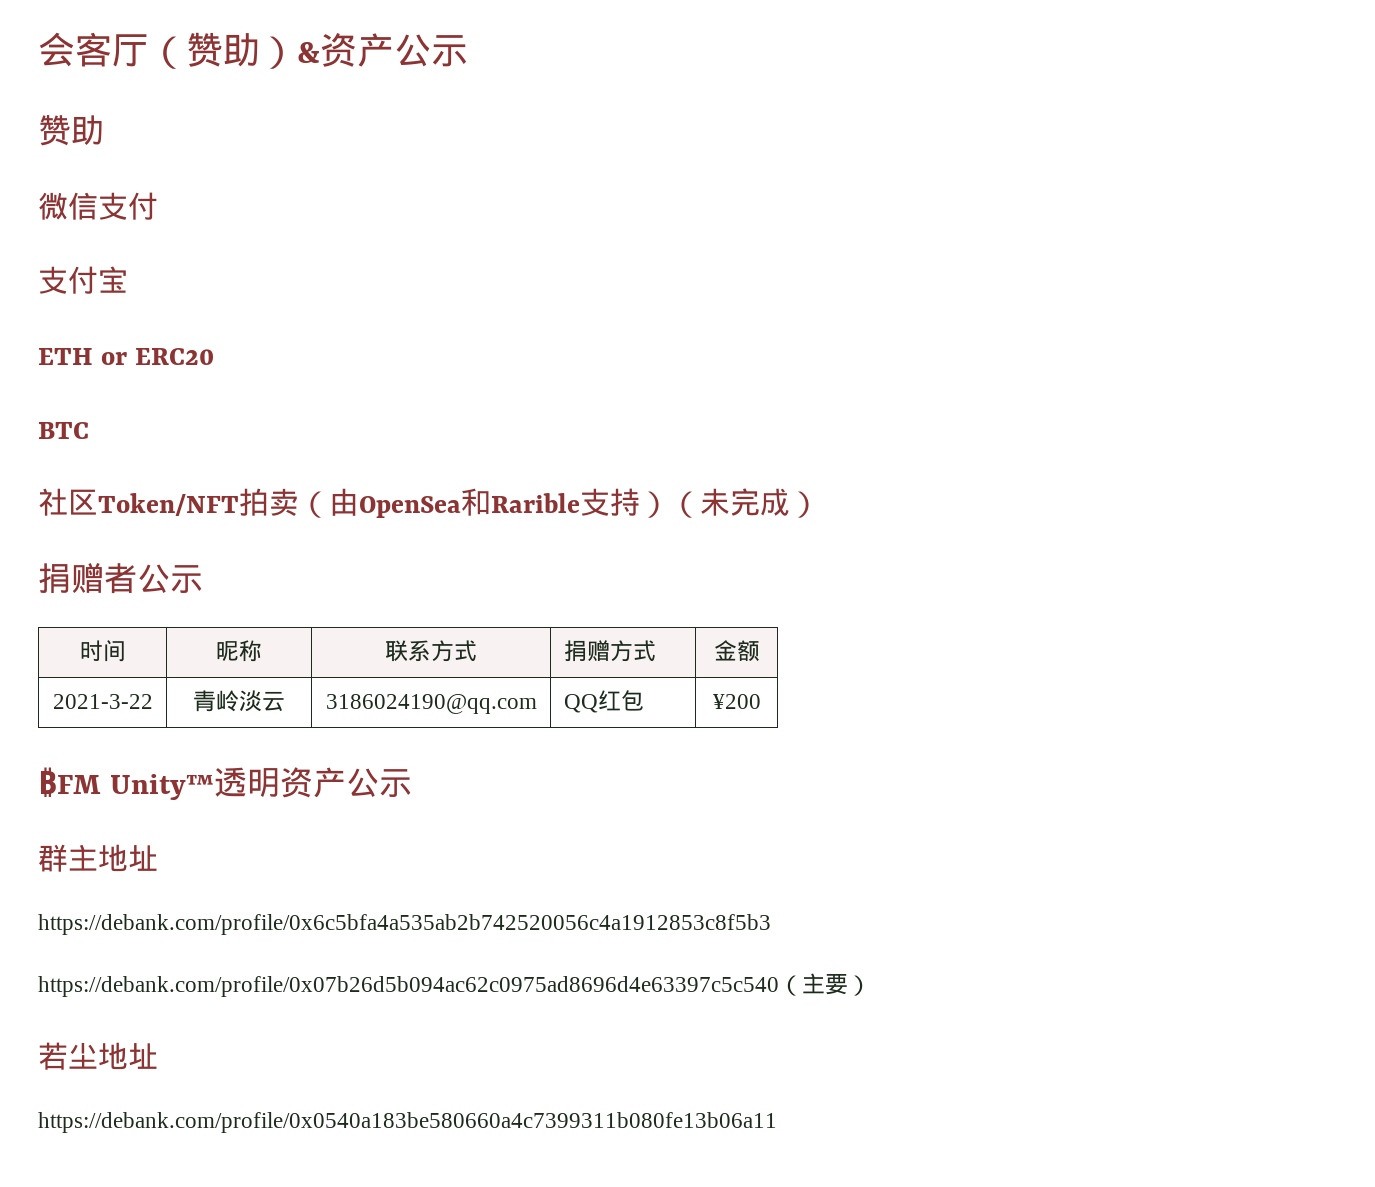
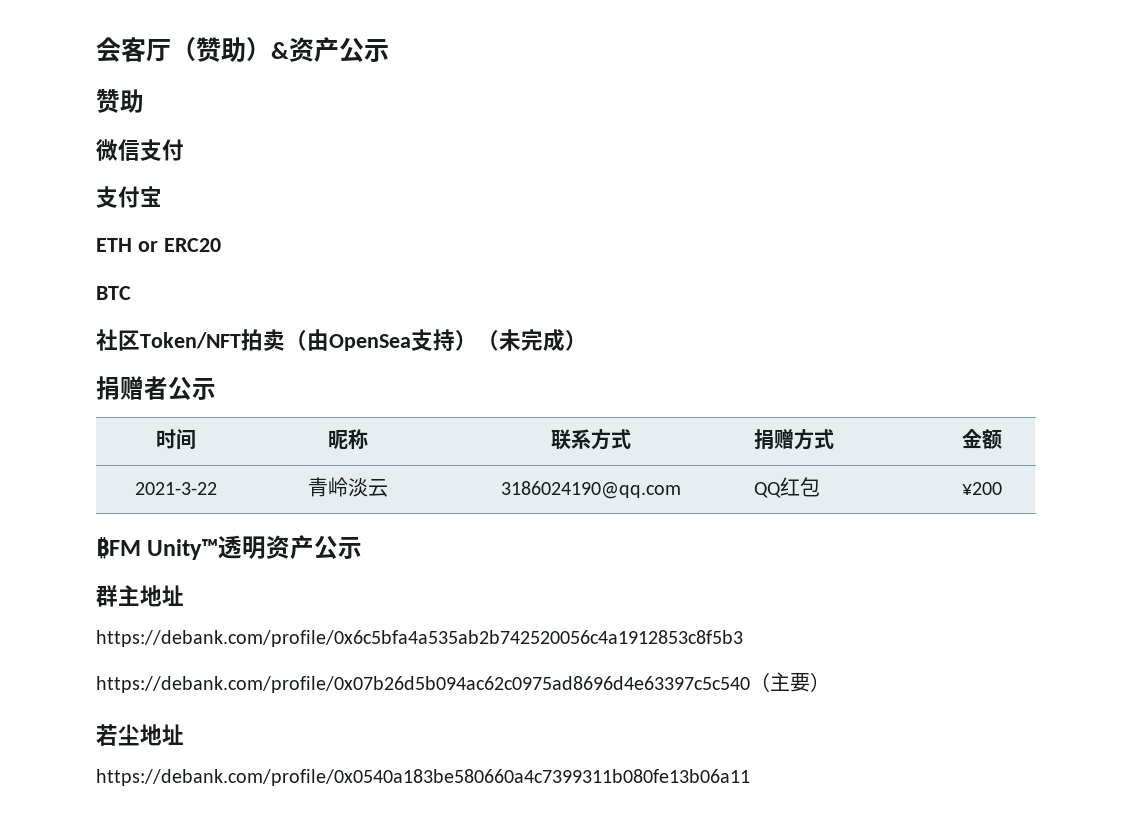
- 社区Token/NFT拍卖（由OpenSea和Rarible支持）（未完成）
+ 社区Token/NFT拍卖（由OpenSea支持）（未完成）

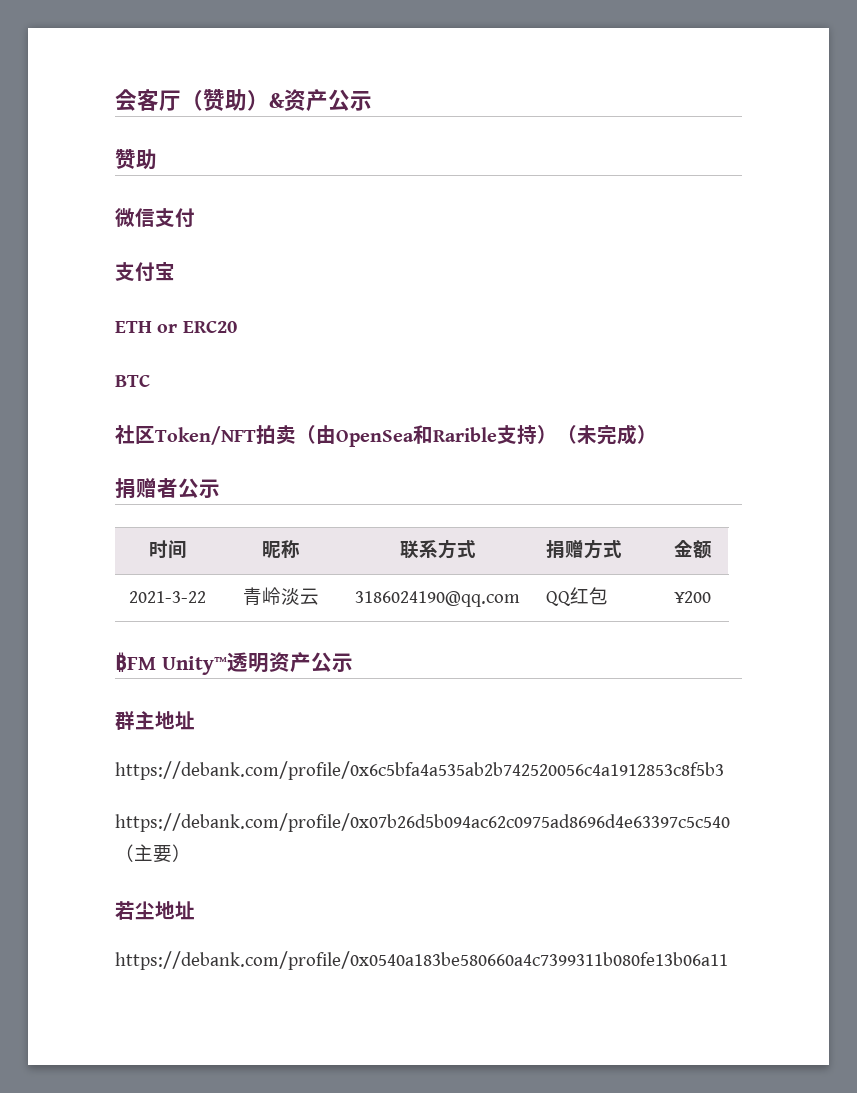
- 社区Token/NFT拍卖（由OpenSea支持）（未完成）
+ 社区Token/NFT拍卖（由OpenSea和Rarible支持）（未完成）

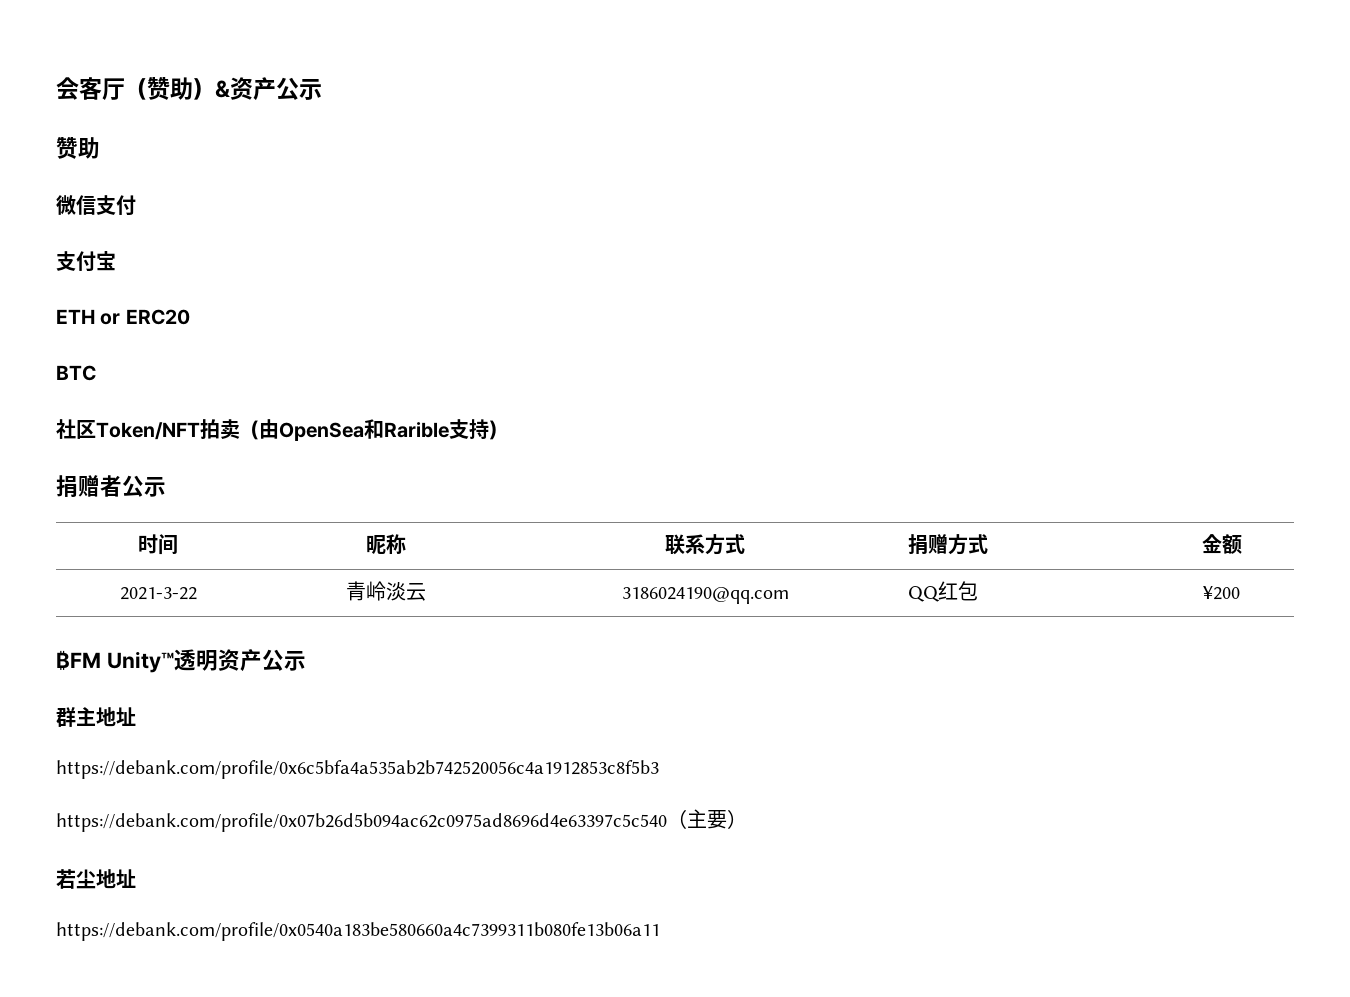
- 社区Token/NFT拍卖（由OpenSea和Rarible支持）（未完成）
+ 社区Token/NFT拍卖（由OpenSea和Rarible支持）

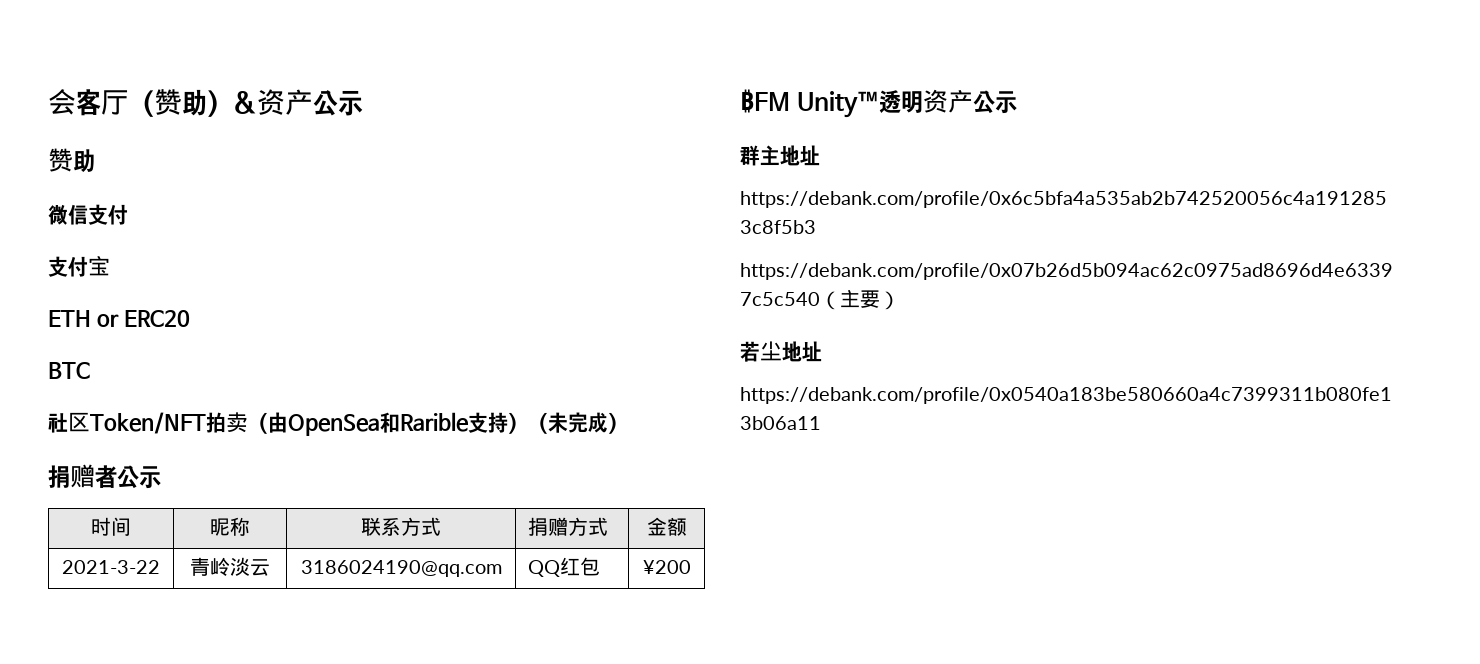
- 社区Token/NFT拍卖（由OpenSea和Rarible支持）
+ 社区Token/NFT拍卖（由OpenSea和Rarible支持）（未完成）

